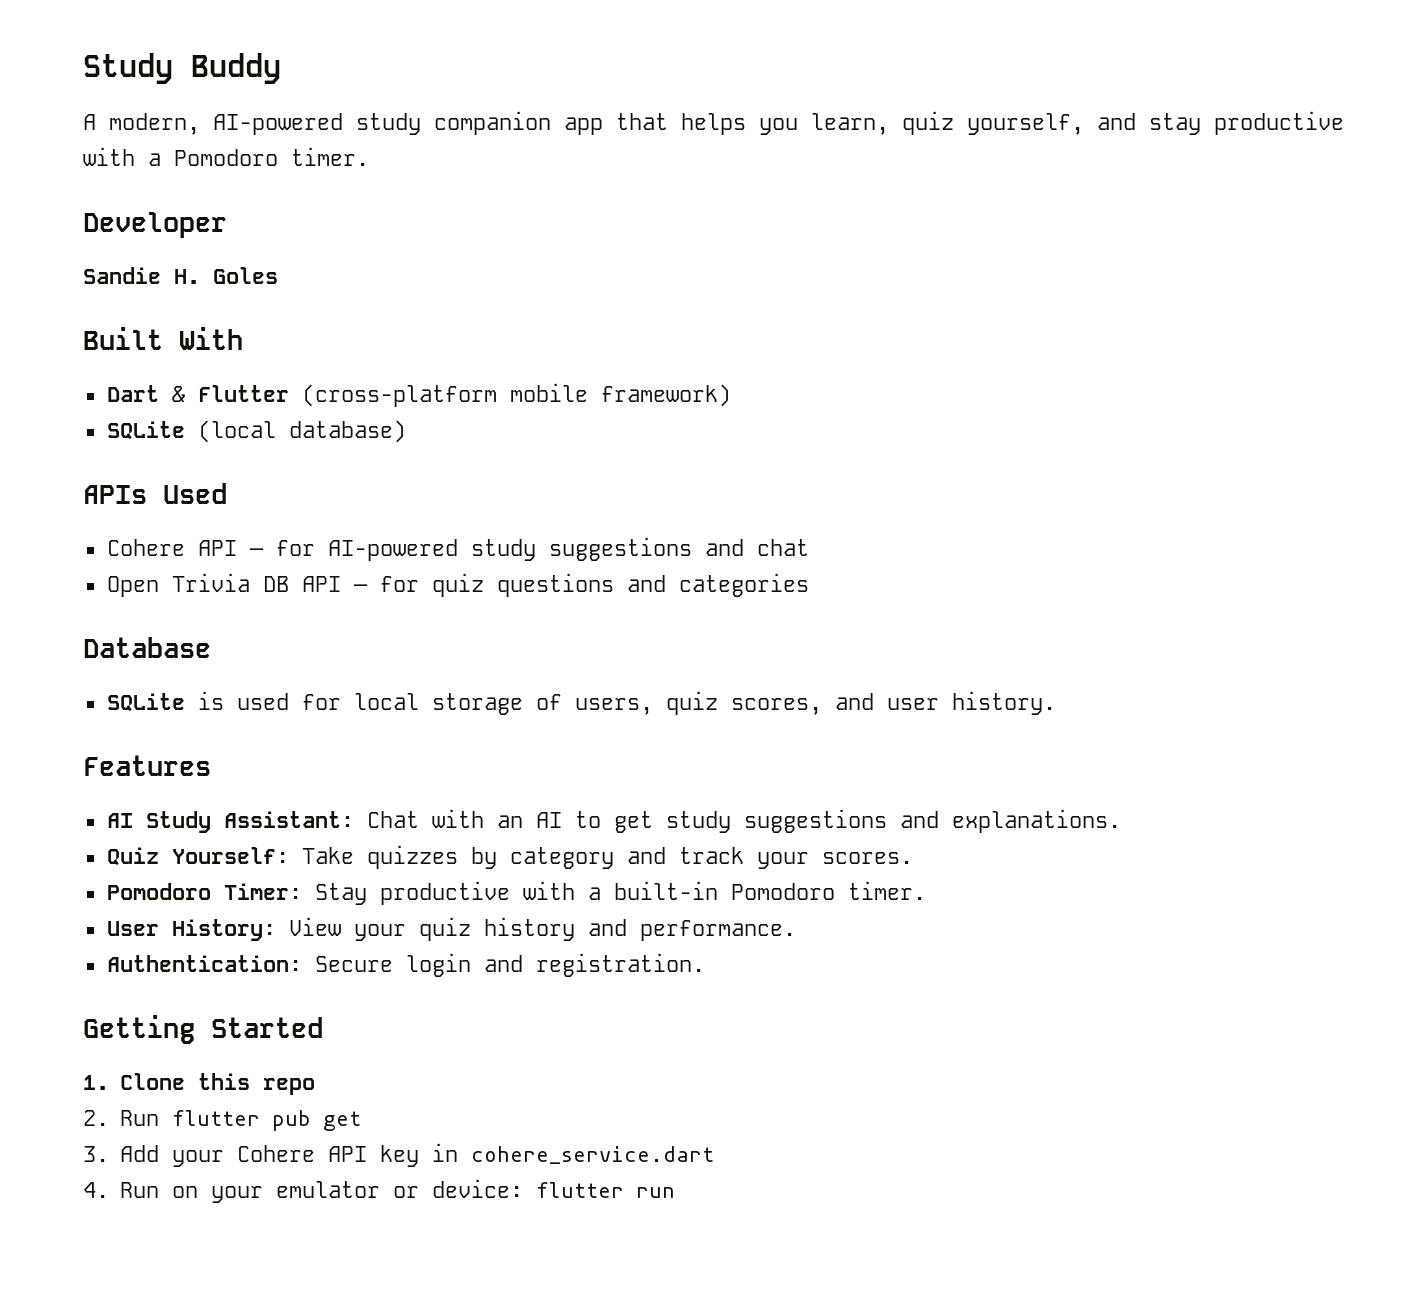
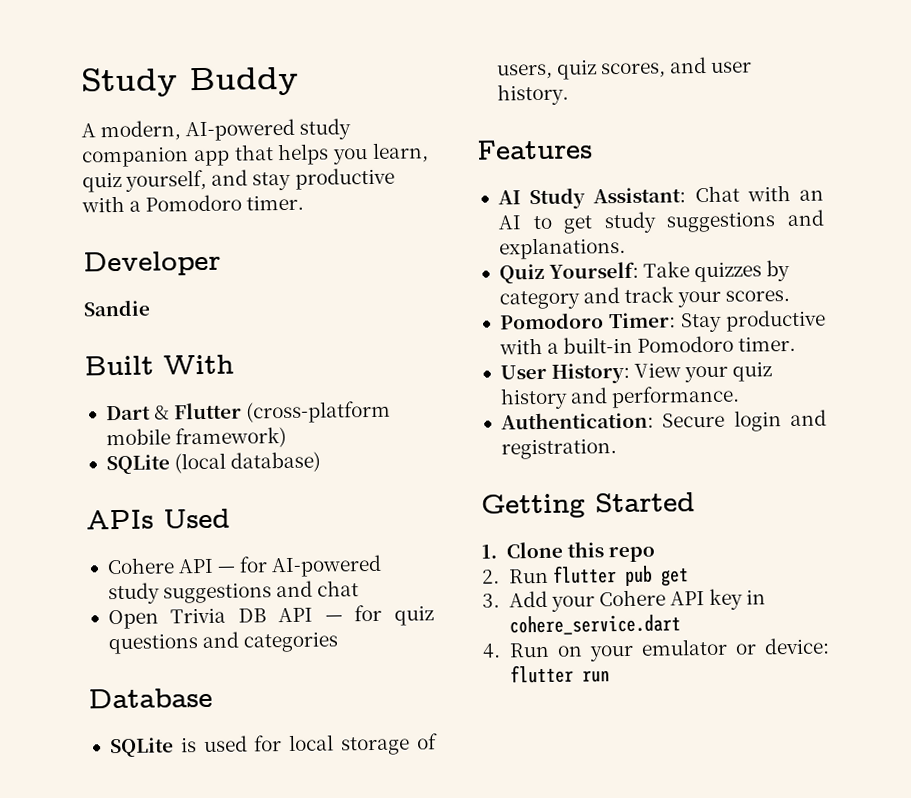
- Sandie H. Goles
+ Sandie

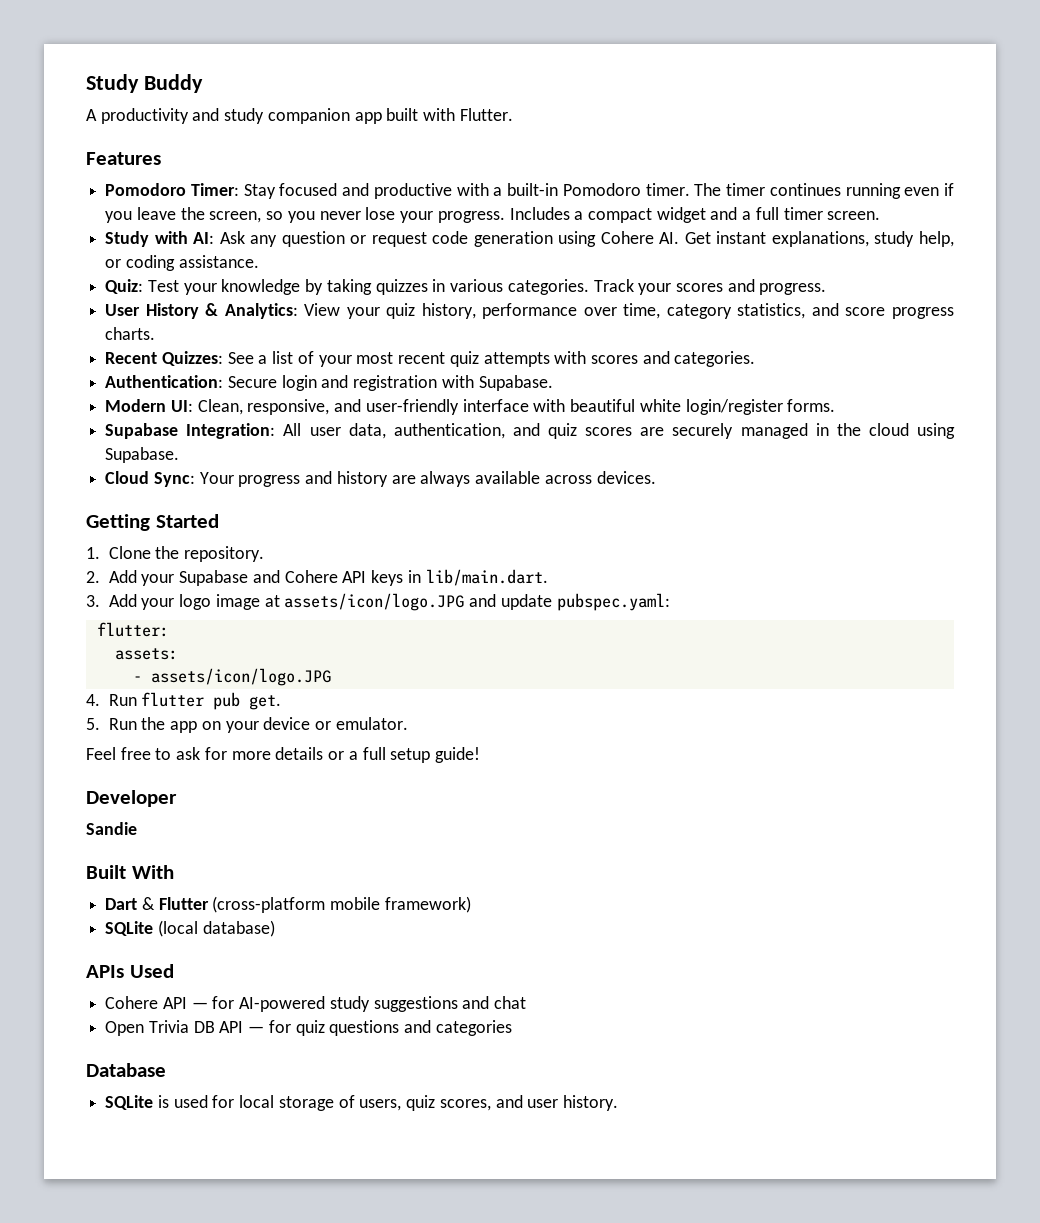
- A modern, AI-powered study companion app that helps you learn, quiz yourself, and stay productive with a Pomodoro timer.
+ A productivity and study companion app built with Flutter.
+ Features
+ Pomodoro Timer: Stay focused and productive with a built-in Pomodoro timer. The timer continues running even if you leave the screen, so you never lose your progress. Includes a compact widget and a full timer screen.
+ Study with AI: Ask any question or request code generation using Cohere AI. Get instant explanations, study help, or coding assistance.
+ Quiz: Test your knowledge by taking quizzes in various categories. Track your scores and progress.
+ User History & Analytics: View your quiz history, performance over time, category statistics, and score progress charts.
+ Recent Quizzes: See a list of your most recent quiz attempts with scores and categories.
+ Authentication: Secure login and registration with Supabase.
+ Modern UI: Clean, responsive, and user-friendly interface with beautiful white login/register forms.
+ Supabase Integration: All user data, authentication, and quiz scores are securely managed in the cloud using Supabase.
+ Cloud Sync: Your progress and history are always available across devices.
+ Getting Started
+ 1. Clone the repository.
+ 2. Add your Supabase and Cohere API keys in lib/main.dart.
+ 3. Add your logo image at assets/icon/logo.JPG and update pubspec.yaml:
+ flutter:
+ assets:
+ - assets/icon/logo.JPG
+ 4. Run flutter pub get.
+ 5. Run the app on your device or emulator.
+ Feel free to ask for more details or a full setup guide!
- Features
- AI Study Assistant: Chat with an AI to get study suggestions and explanations.
- Quiz Yourself: Take quizzes by category and track your scores.
- Pomodoro Timer: Stay productive with a built-in Pomodoro timer.
- User History: View your quiz history and performance.
- Authentication: Secure login and registration.
- Getting Started
- 1. Clone this repo
- 2. Run flutter pub get
- 3. Add your Cohere API key in cohere_service.dart
- 4. Run on your emulator or device: flutter run

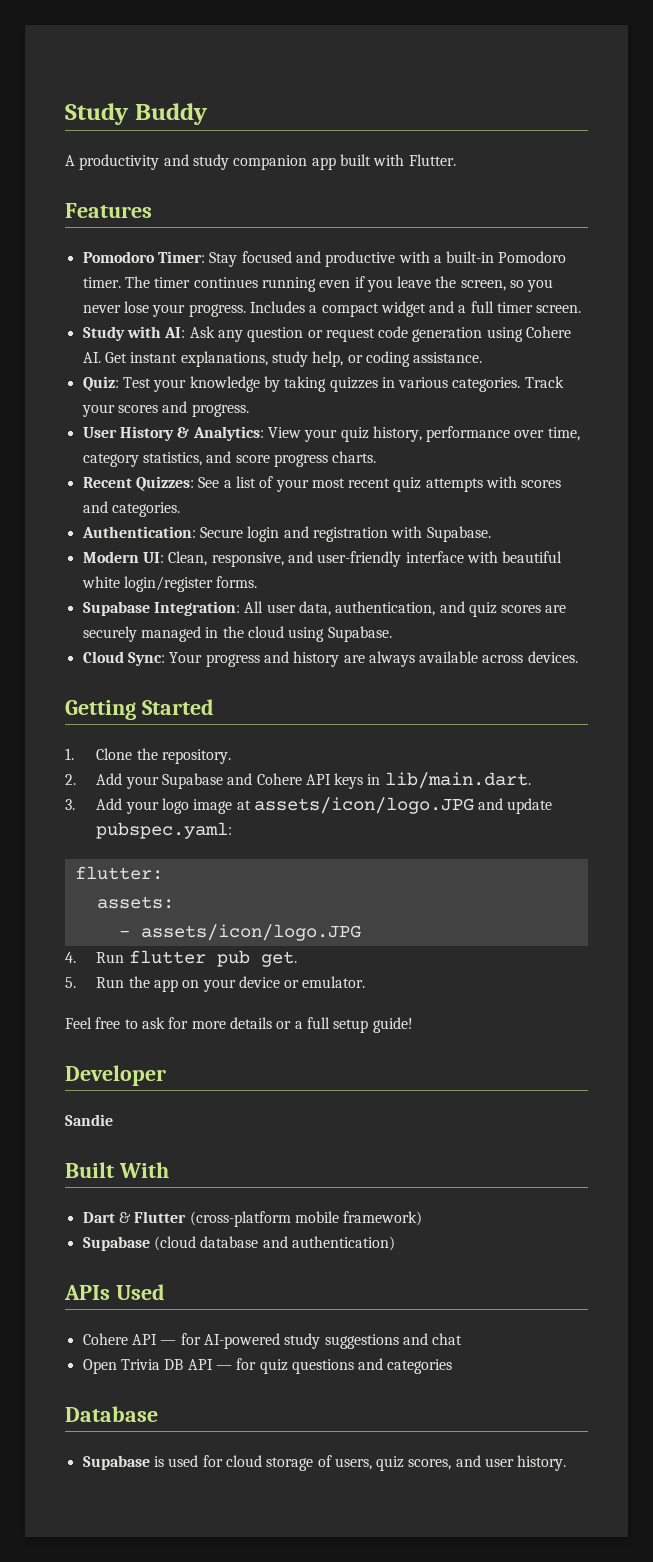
- SQLite (local database)
+ Supabase (cloud database and authentication)
- SQLite is used for local storage of users, quiz scores, and user history.
+ Supabase is used for cloud storage of users, quiz scores, and user history.

